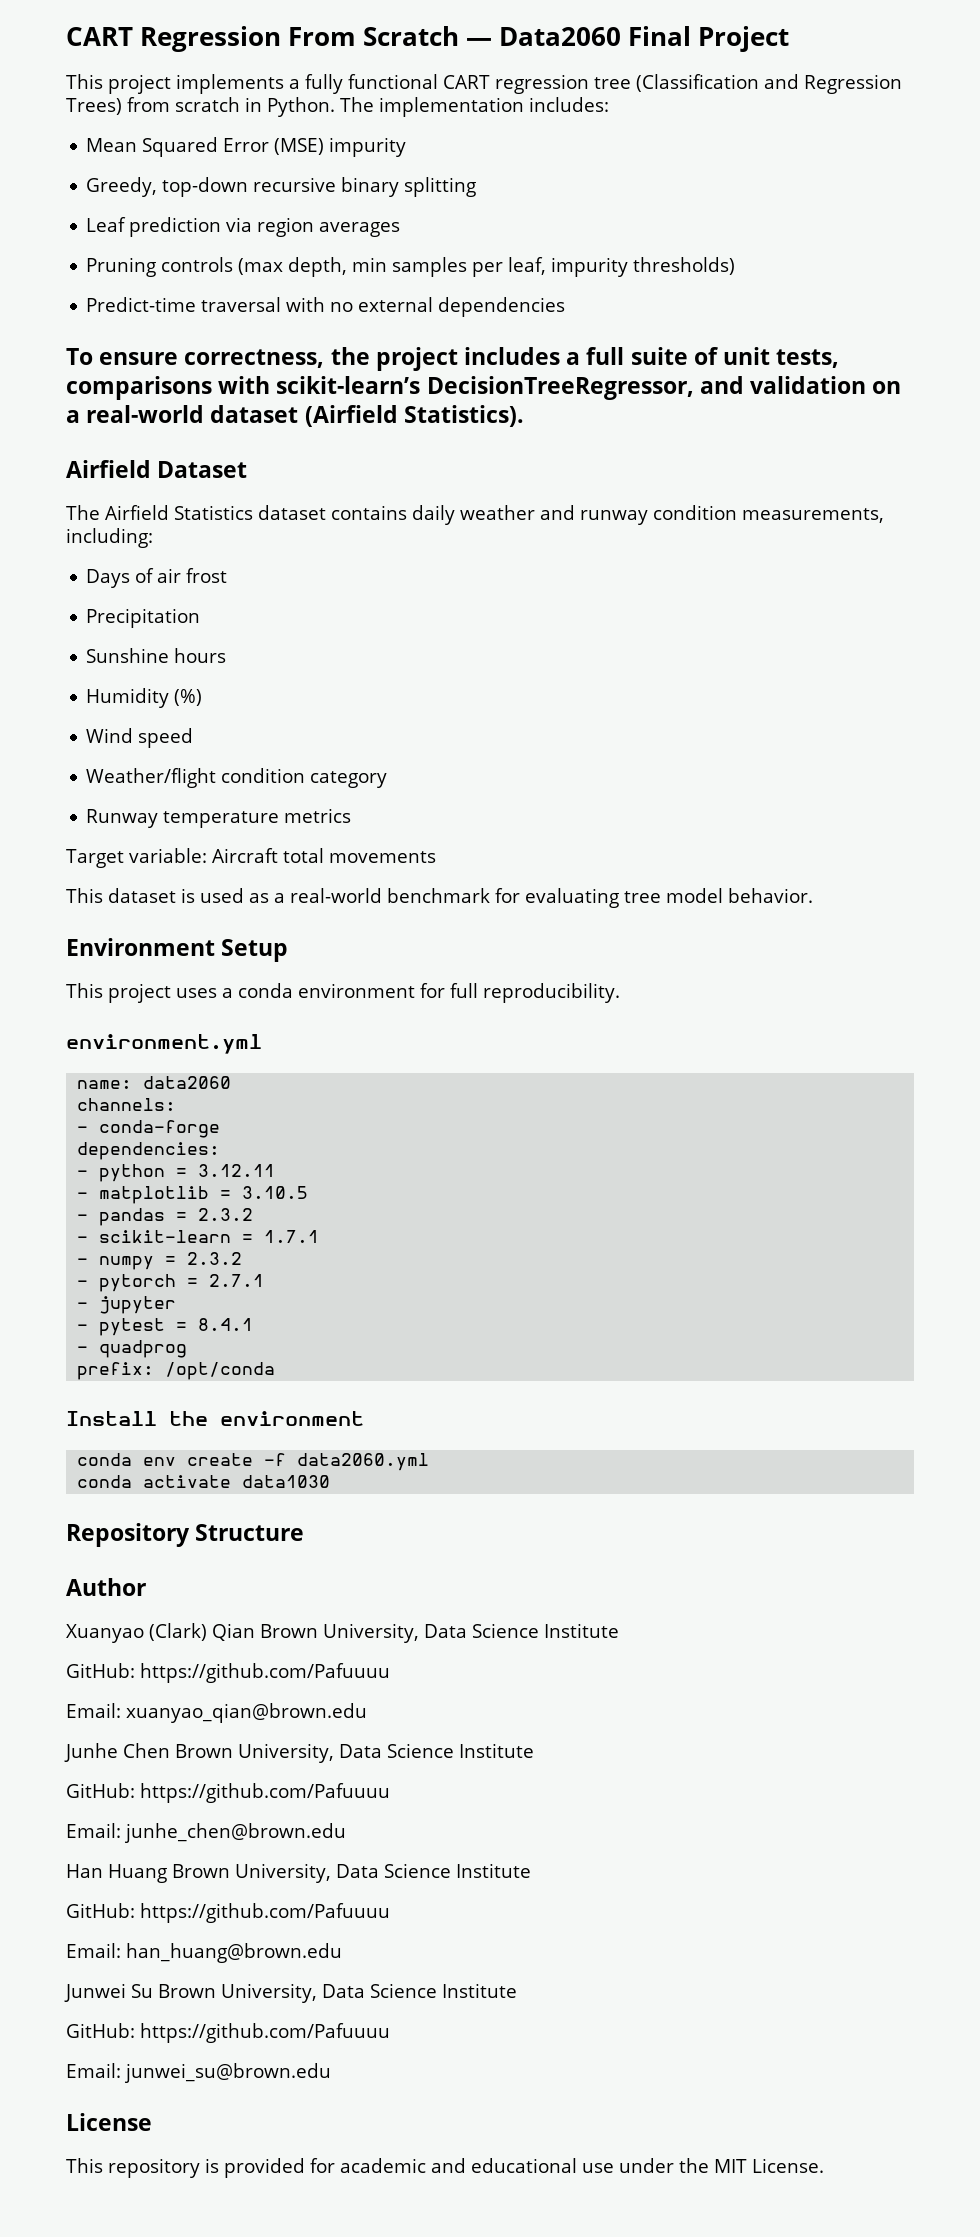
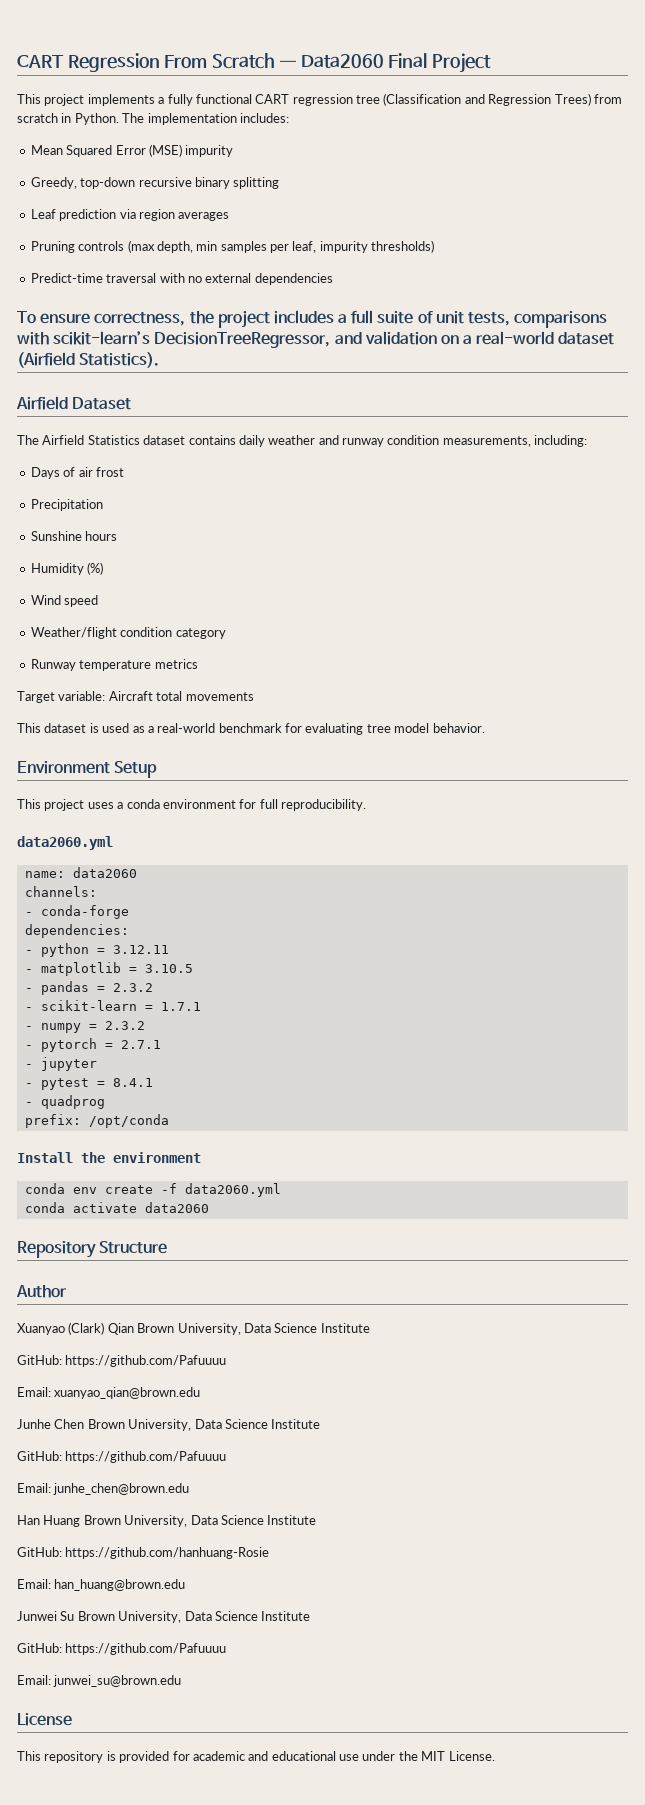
  This project uses a conda environment for full reproducibility.
- environment.yml
+ data2060.yml
- conda activate data1030
+ conda activate data2060
  Han Huang Brown University, Data Science Institute
- GitHub: https://github.com/Pafuuuu
+ GitHub: https://github.com/hanhuang-Rosie

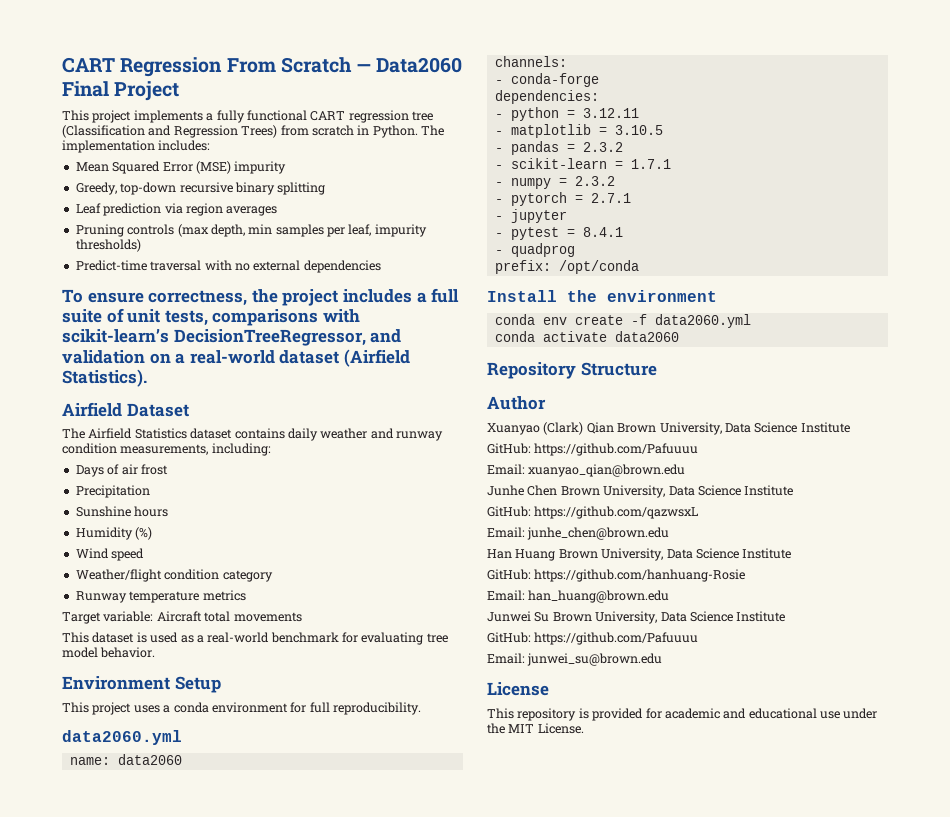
  Junhe Chen Brown University, Data Science Institute
- GitHub: https://github.com/Pafuuuu
+ GitHub: https://github.com/qazwsxL

